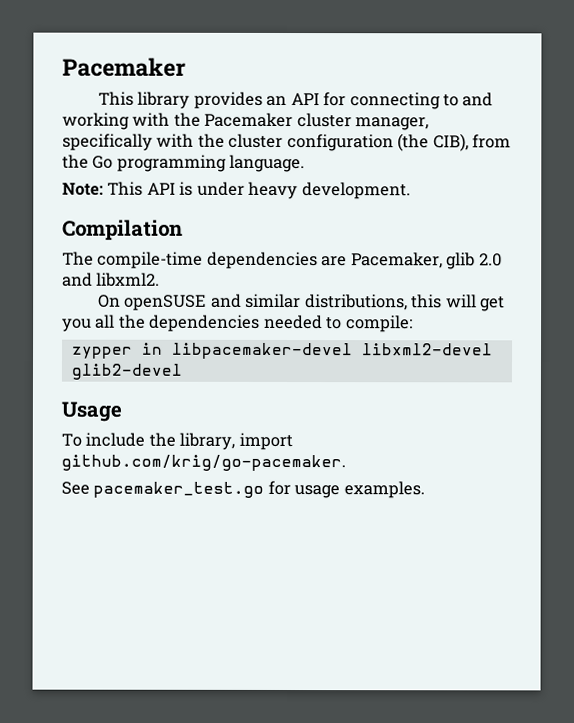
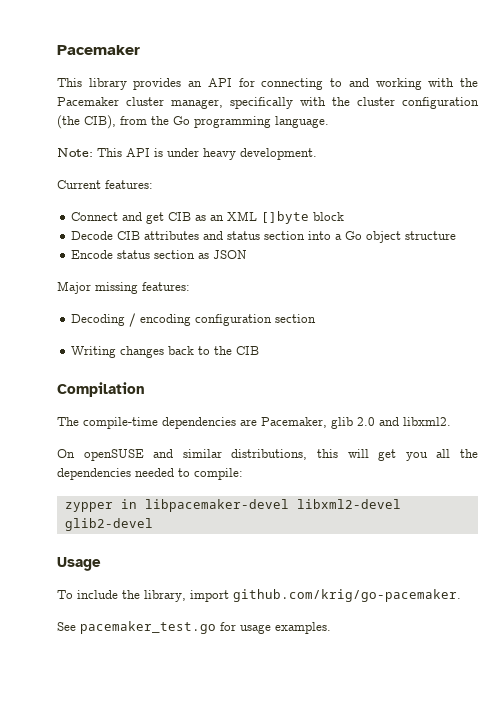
+ Current features:
+ Connect and get CIB as an XML []byte block
+ Decode CIB attributes and status section into a Go object structure
+ Encode status section as JSON
+ Major missing features:
+ Decoding / encoding configuration section
+ Writing changes back to the CIB

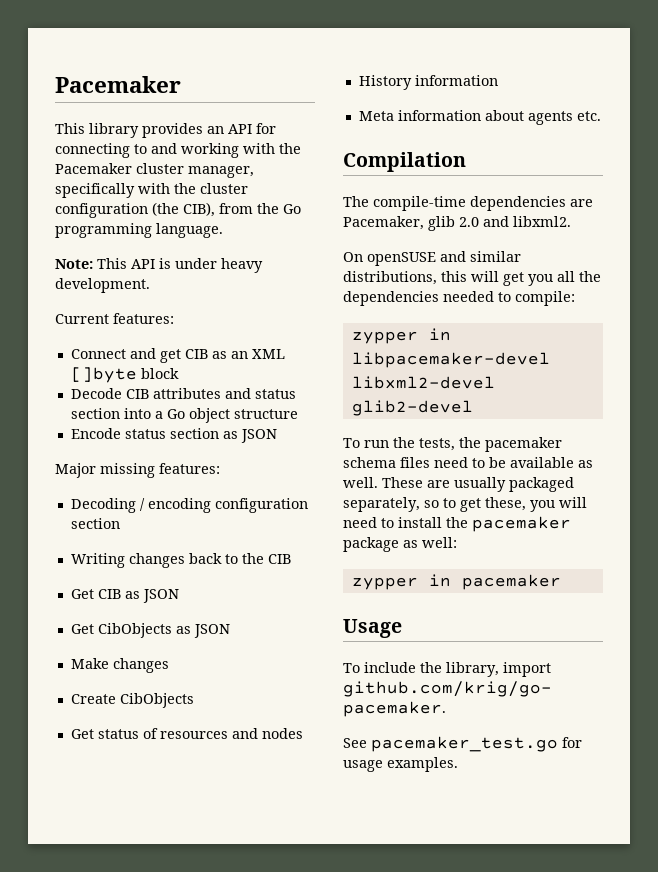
+ Get CIB as JSON
+ Get CibObjects as JSON
+ Make changes
+ Create CibObjects
+ Get status of resources and nodes
+ History information
+ Meta information about agents etc.
+ To run the tests, the pacemaker schema files need to be available as well. These are usually packaged separately, so to get these, you will need to install the pacemaker package as well:
+ zypper in pacemaker

